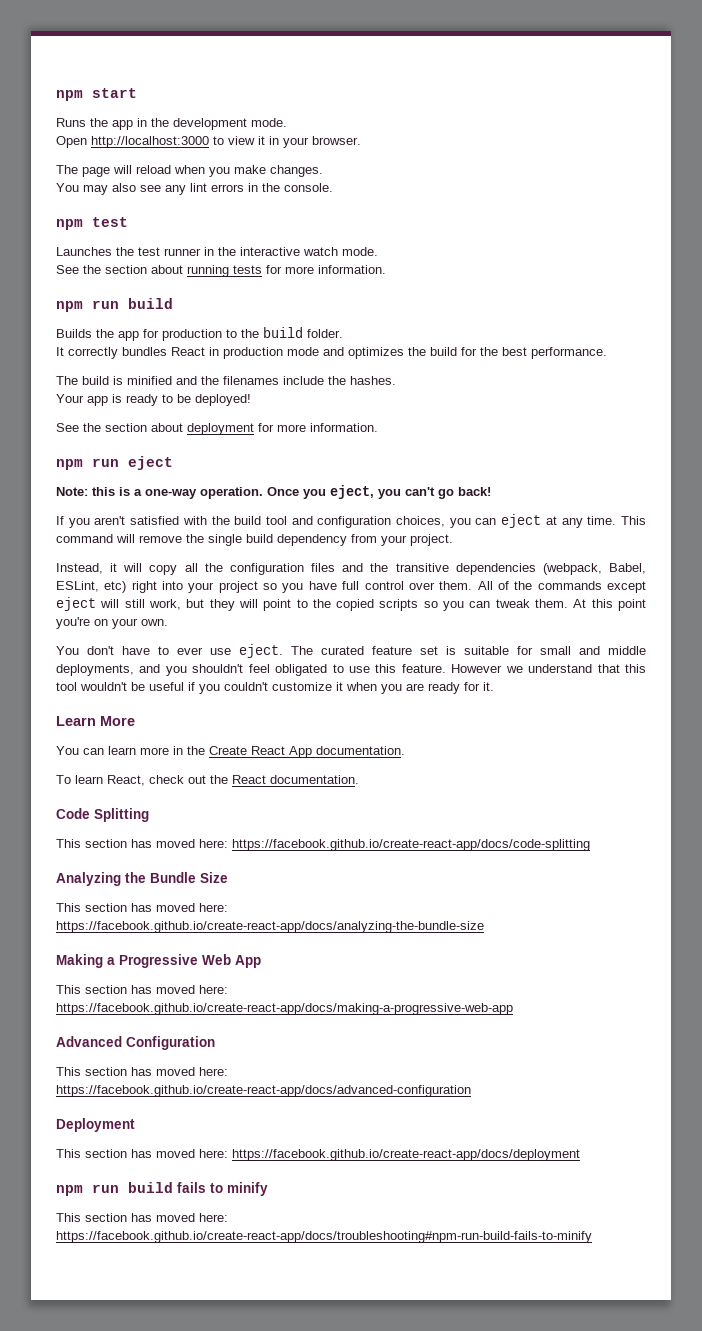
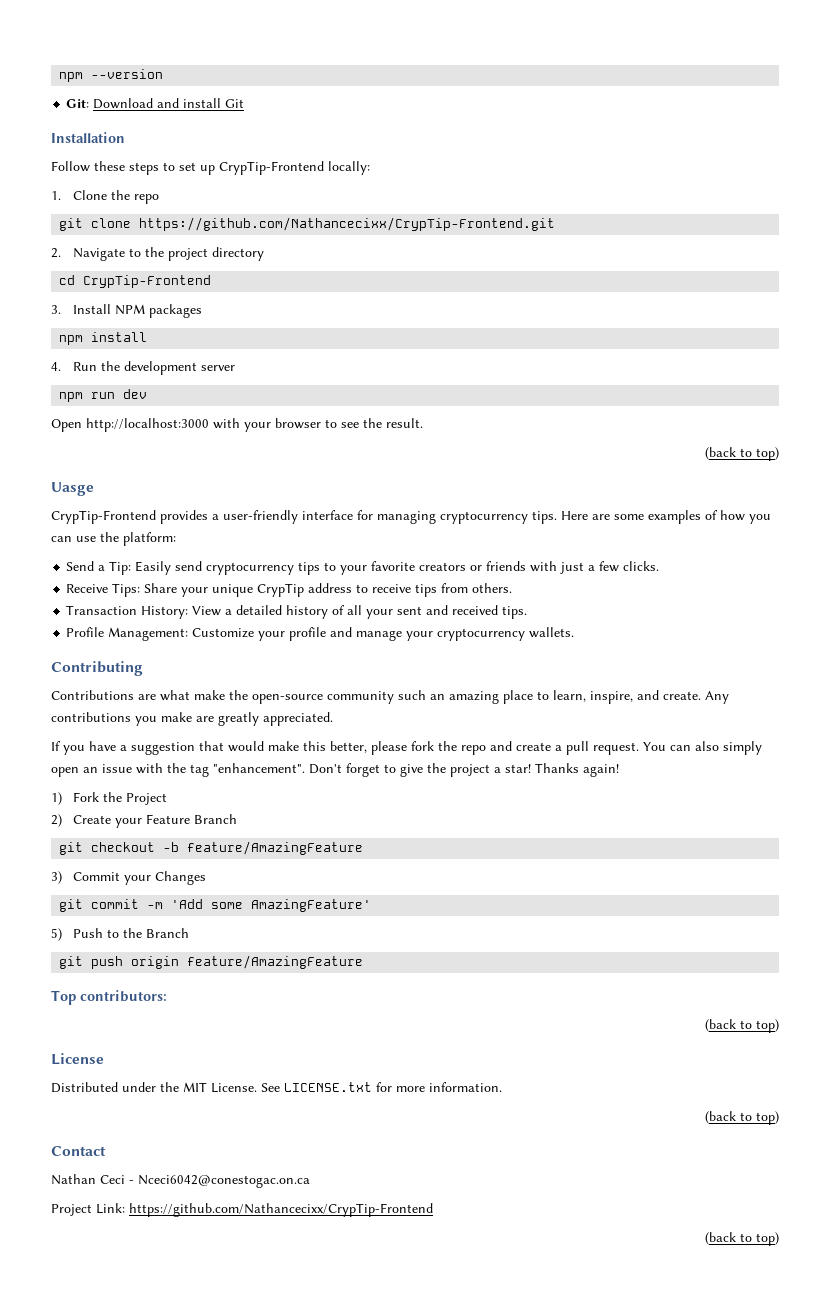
- npm start
- Runs the app in the development mode.
- Open http://localhost:3000 to view it in your browser.
- The page will reload when you make changes.
- You may also see any lint errors in the console.
- npm test
- Launches the test runner in the interactive watch mode.
- See the section about running tests for more information.
- npm run build
- Builds the app for production to the build folder.
- It correctly bundles React in production mode and optimizes the build for the best performance.
- The build is minified and the filenames include the hashes.
- Your app is ready to be deployed!
- See the section about deployment for more information.
- npm run eject
- Note: this is a one-way operation. Once you eject, you can't go back!
- If you aren't satisfied with the build tool and configuration choices, you can eject at any time. This command will remove the single build dependency from your project.
- Instead, it will copy all the configuration files and the transitive dependencies (webpack, Babel, ESLint, etc) right into your project so you have full control over them. All of the commands except eject will still work, but they will point to the copied scripts so you can tweak them. At this point you're on your own.
- You don't have to ever use eject. The curated feature set is suitable for small and middle deployments, and you shouldn't feel obligated to use this feature. However we understand that this tool wouldn't be useful if you couldn't customize it when you are ready for it.
- Learn More
- You can learn more in the Create React App documentation.
- To learn React, check out the React documentation.
- Code Splitting
- This section has moved here: https://facebook.github.io/create-react-app/docs/code-splitting
- Analyzing the Bundle Size
- This section has moved here: https://facebook.github.io/create-react-app/docs/analyzing-the-bundle-size
- Making a Progressive Web App
- This section has moved here: https://facebook.github.io/create-react-app/docs/making-a-progressive-web-app
- Advanced Configuration
- This section has moved here: https://facebook.github.io/create-react-app/docs/advanced-configuration
- Deployment
- This section has moved here: https://facebook.github.io/create-react-app/docs/deployment
- npm run build fails to minify
- This section has moved here: https://facebook.github.io/create-react-app/docs/troubleshooting#npm-run-build-fails-to-minify
+ npm --version
+ Git: Download and install Git
+ Installation
+ Follow these steps to set up CrypTip-Frontend locally:
+ 1. Clone the repo
+ git clone https://github.com/Nathancecixx/CrypTip-Frontend.git
+ 2. Navigate to the project directory
+ cd CrypTip-Frontend
+ 3. Install NPM packages
+ npm install
+ 4. Run the development server
+ npm run dev
+ Open http://localhost:3000 with your browser to see the result.
+ (back to top)
+ Uasge
+ CrypTip-Frontend provides a user-friendly interface for managing cryptocurrency tips. Here are some examples of how you can use the platform:
+ Send a Tip: Easily send cryptocurrency tips to your favorite creators or friends with just a few clicks.
+ Receive Tips: Share your unique CrypTip address to receive tips from others.
+ Transaction History: View a detailed history of all your sent and received tips.
+ Profile Management: Customize your profile and manage your cryptocurrency wallets.
+ Contributing
+ Contributions are what make the open-source community such an amazing place to learn, inspire, and create. Any contributions you make are greatly appreciated.
+ If you have a suggestion that would make this better, please fork the repo and create a pull request. You can also simply open an issue with the tag "enhancement". Don't forget to give the project a star! Thanks again!
+ 1) Fork the Project
+ 2) Create your Feature Branch
+ git checkout -b feature/AmazingFeature
+ 3) Commit your Changes
+ git commit -m 'Add some AmazingFeature'
+ 5) Push to the Branch
+ git push origin feature/AmazingFeature
+ Top contributors:
+ (back to top)
+ License
+ Distributed under the MIT License. See LICENSE.txt for more information.
+ (back to top)
+ Contact
+ Nathan Ceci - Nceci6042@conestogac.on.ca
+ Project Link: https://github.com/Nathancecixx/CrypTip-Frontend
+ (back to top)

